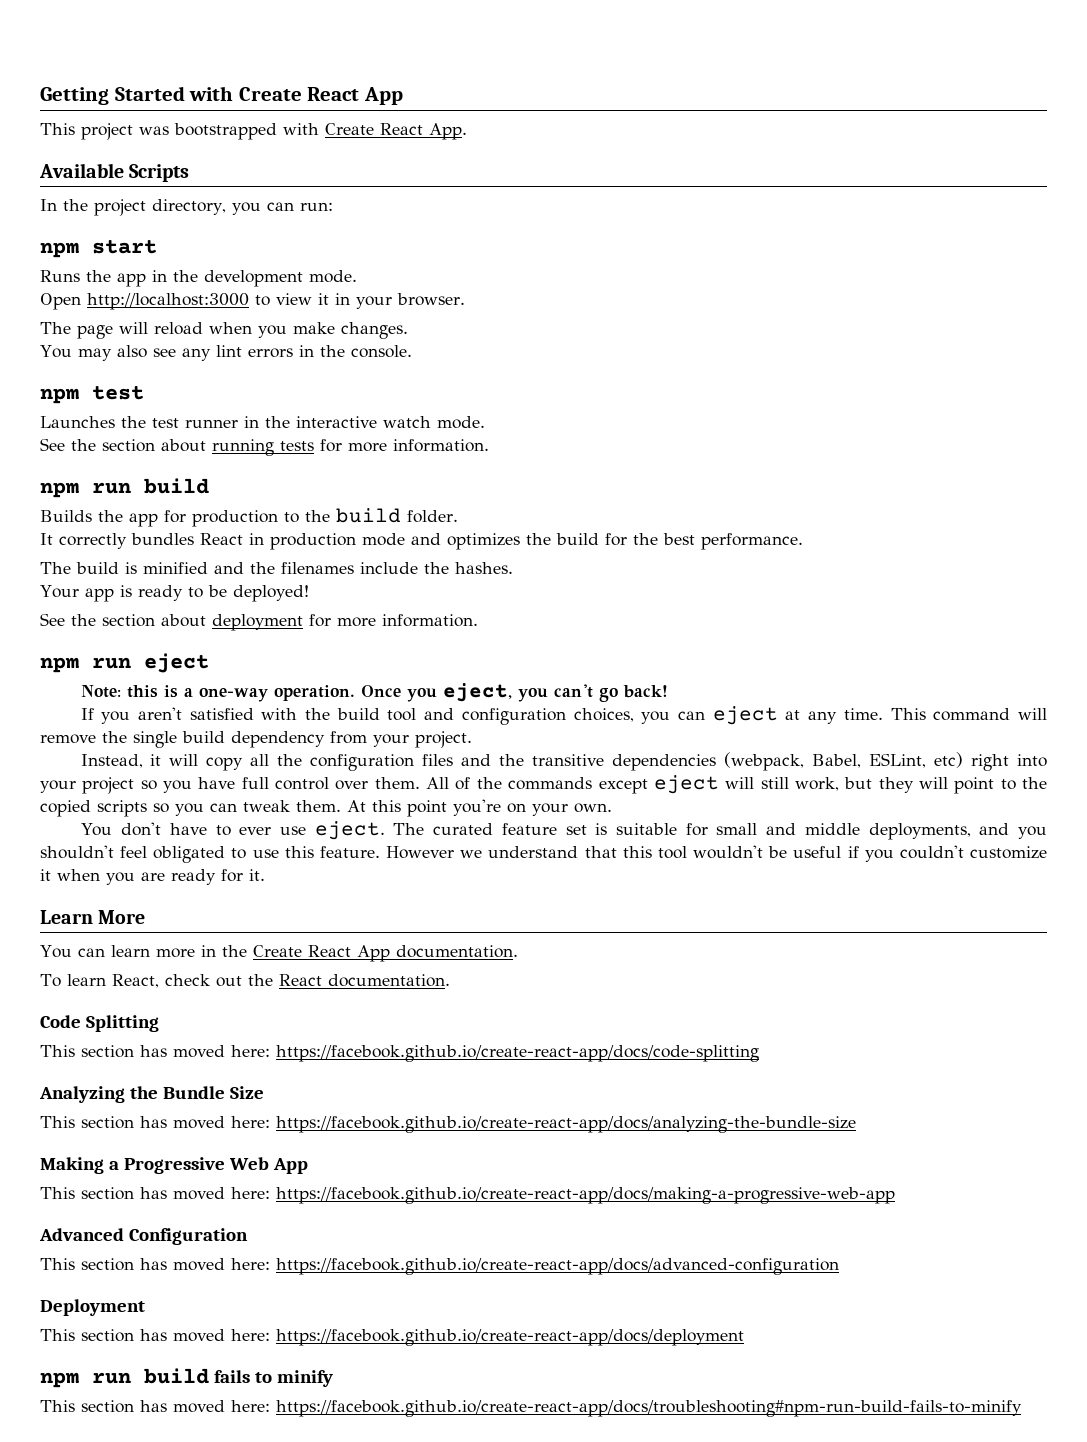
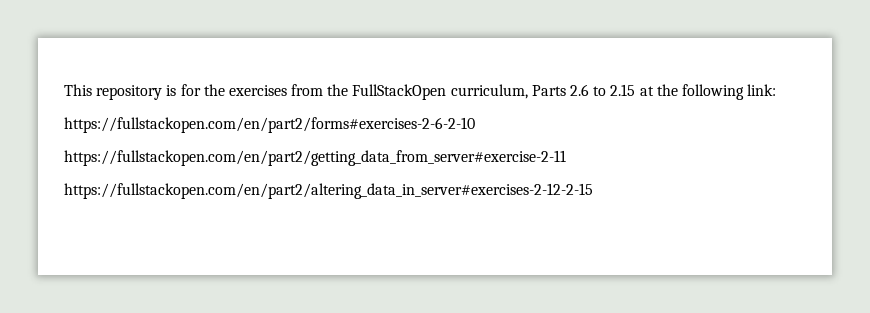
- Getting Started with Create React App
- This project was bootstrapped with Create React App.
- Available Scripts
- In the project directory, you can run:
- npm start
- Runs the app in the development mode.
- Open http://localhost:3000 to view it in your browser.
- The page will reload when you make changes.
- You may also see any lint errors in the console.
- npm test
- Launches the test runner in the interactive watch mode.
- See the section about running tests for more information.
- npm run build
- Builds the app for production to the build folder.
- It correctly bundles React in production mode and optimizes the build for the best performance.
- The build is minified and the filenames include the hashes.
- Your app is ready to be deployed!
- See the section about deployment for more information.
- npm run eject
- Note: this is a one-way operation. Once you eject, you can't go back!
- If you aren't satisfied with the build tool and configuration choices, you can eject at any time. This command will remove the single build dependency from your project.
- Instead, it will copy all the configuration files and the transitive dependencies (webpack, Babel, ESLint, etc) right into your project so you have full control over them. All of the commands except eject will still work, but they will point to the copied scripts so you can tweak them. At this point you're on your own.
- You don't have to ever use eject. The curated feature set is suitable for small and middle deployments, and you shouldn't feel obligated to use this feature. However we understand that this tool wouldn't be useful if you couldn't customize it when you are ready for it.
- Learn More
- You can learn more in the Create React App documentation.
- To learn React, check out the React documentation.
- Code Splitting
- This section has moved here: https://facebook.github.io/create-react-app/docs/code-splitting
- Analyzing the Bundle Size
- This section has moved here: https://facebook.github.io/create-react-app/docs/analyzing-the-bundle-size
- Making a Progressive Web App
- This section has moved here: https://facebook.github.io/create-react-app/docs/making-a-progressive-web-app
- Advanced Configuration
- This section has moved here: https://facebook.github.io/create-react-app/docs/advanced-configuration
- Deployment
- This section has moved here: https://facebook.github.io/create-react-app/docs/deployment
- npm run build fails to minify
- This section has moved here: https://facebook.github.io/create-react-app/docs/troubleshooting#npm-run-build-fails-to-minify
+ This repository is for the exercises from the FullStackOpen curriculum, Parts 2.6 to 2.15 at the following link:
+ https://fullstackopen.com/en/part2/forms#exercises-2-6-2-10
+ https://fullstackopen.com/en/part2/getting_data_from_server#exercise-2-11
+ https://fullstackopen.com/en/part2/altering_data_in_server#exercises-2-12-2-15

